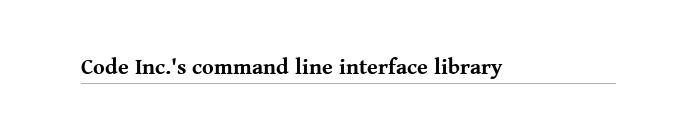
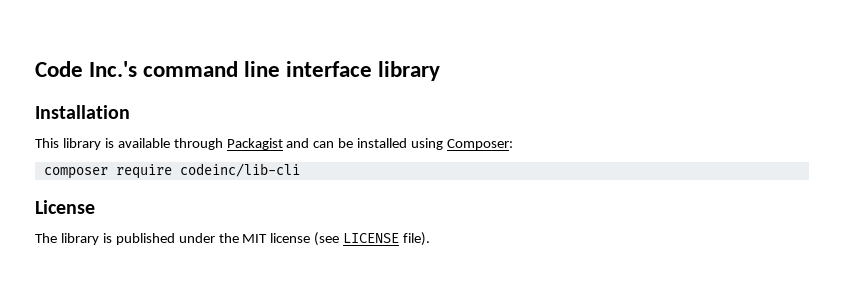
+ Installation
+ This library is available through Packagist and can be installed using Composer:
+ composer require codeinc/lib-cli
+ License
+ The library is published under the MIT license (see LICENSE file).

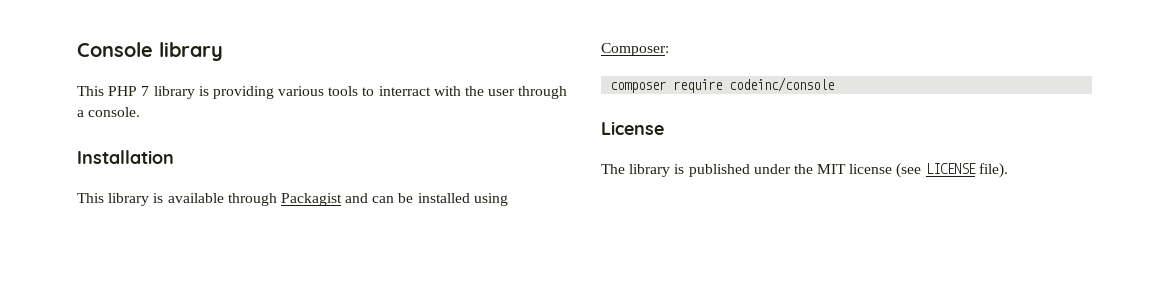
- Code Inc.'s command line interface library
+ Console library
+ This PHP 7 library is providing various tools to interract with the user through a console.
- composer require codeinc/lib-cli
+ composer require codeinc/console

